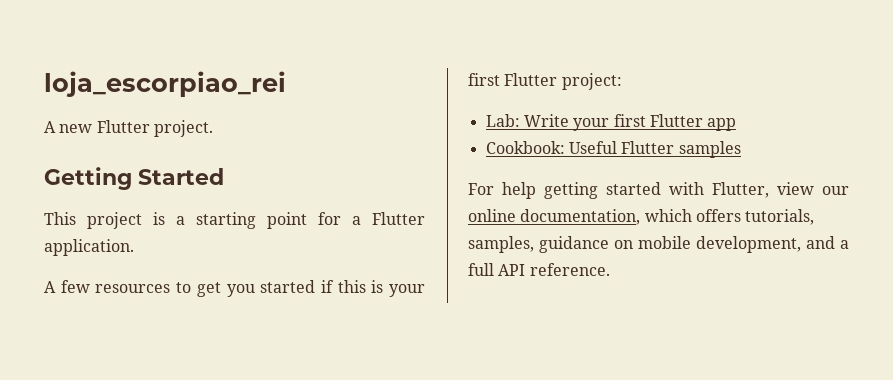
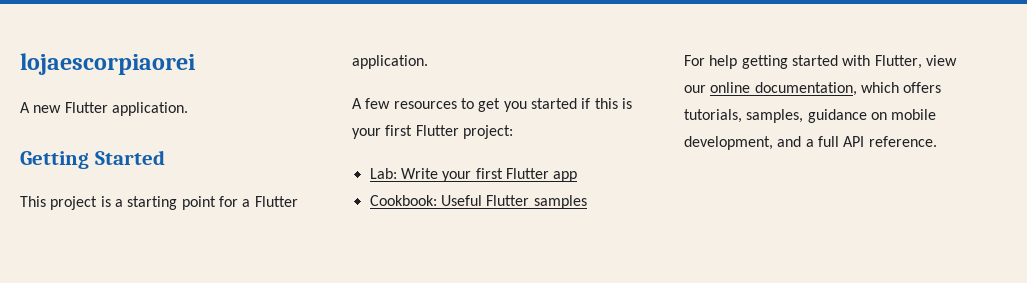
- loja_escorpiao_rei
+ lojaescorpiaorei
- A new Flutter project.
+ A new Flutter application.

